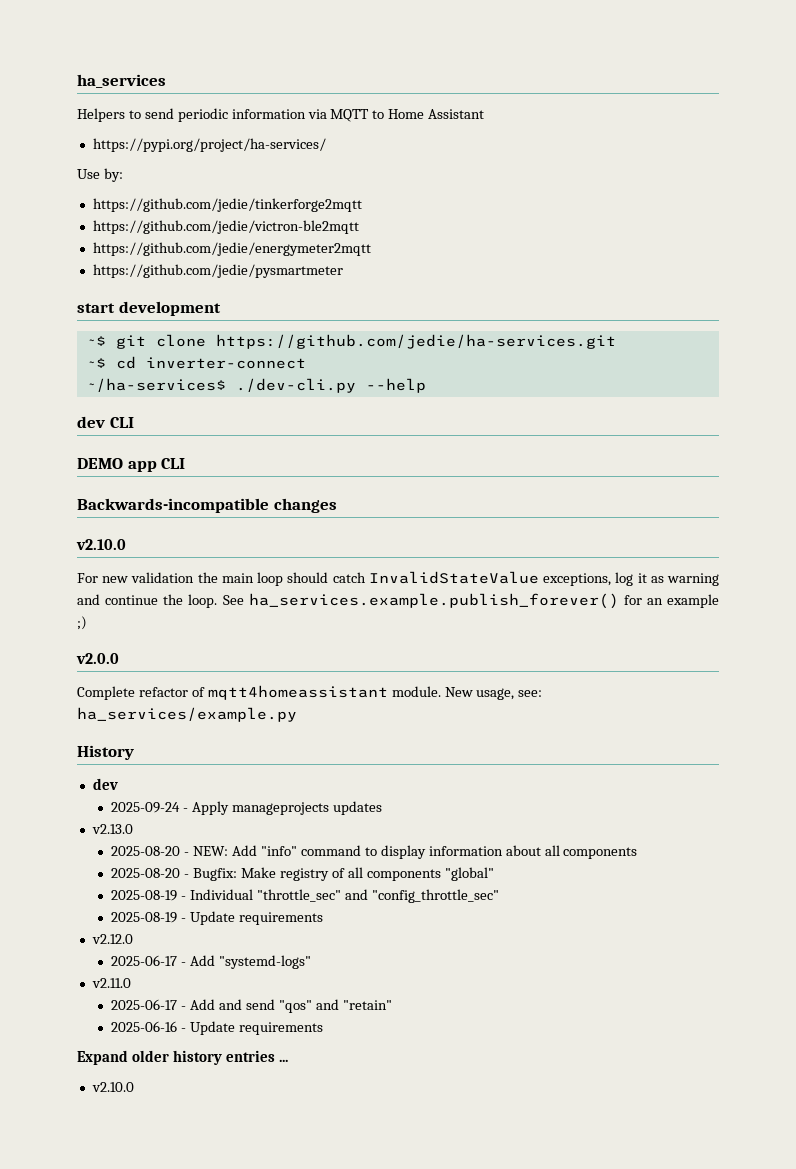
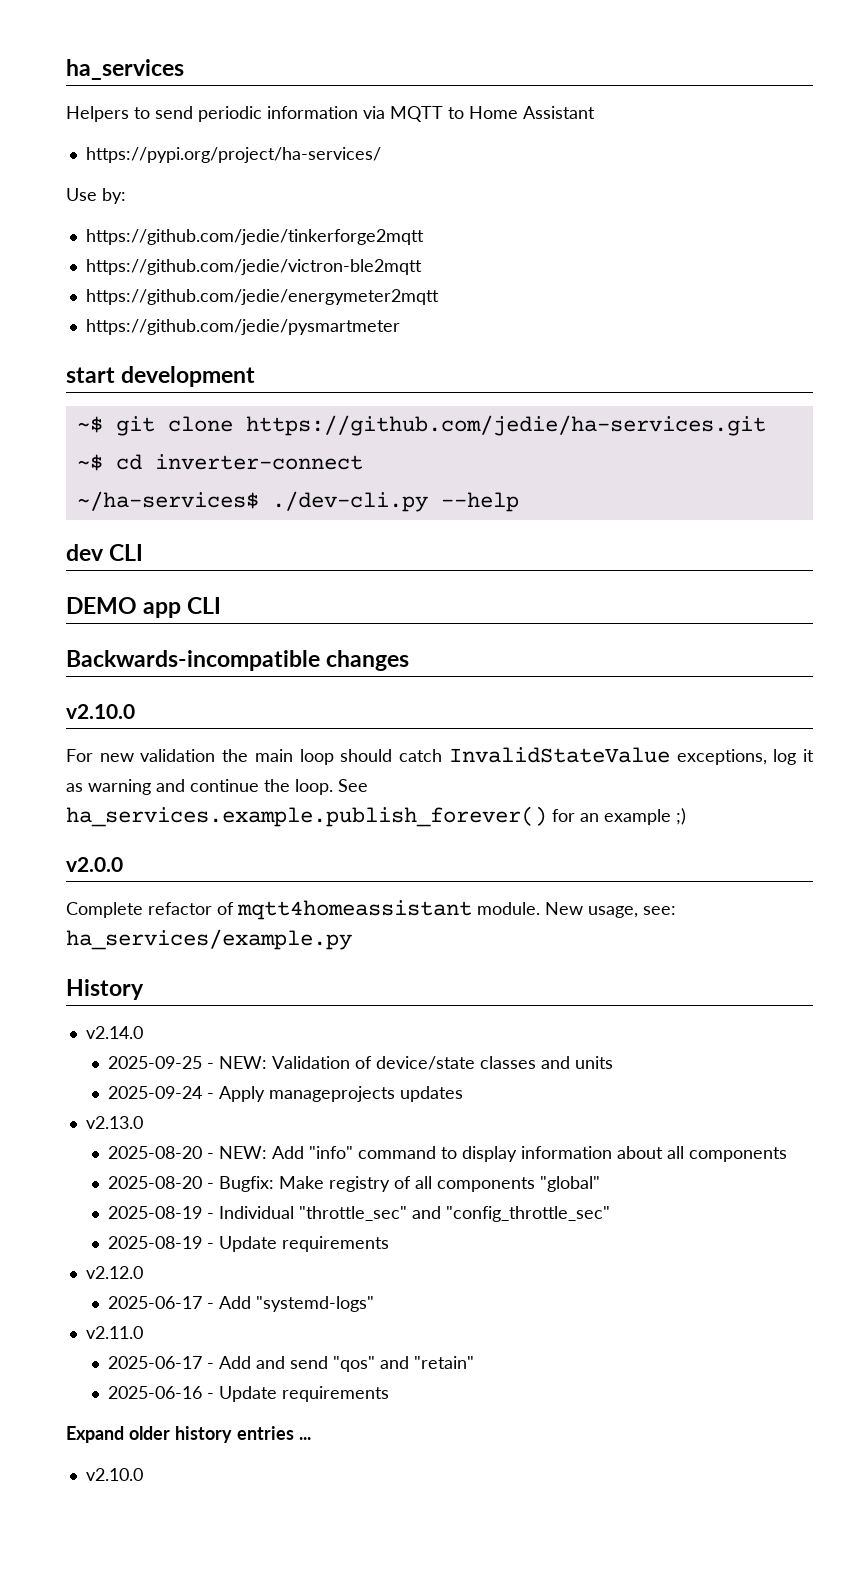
  History
- dev
+ v2.14.0
+ 2025-09-25 - NEW: Validation of device/state classes and units

